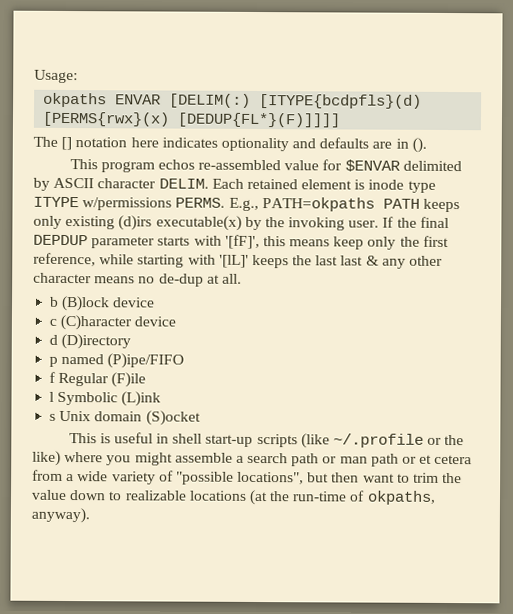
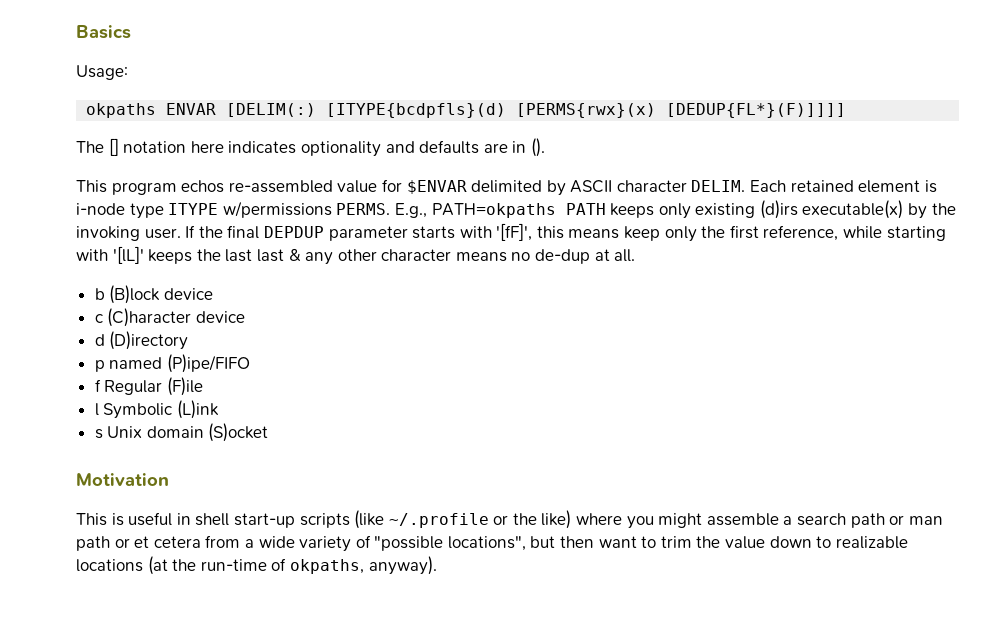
+ Basics
- Each retained element is inode type ITYPE w/permissions PERMS.
+ Each retained element is i-node type ITYPE w/permissions PERMS.
+ Motivation

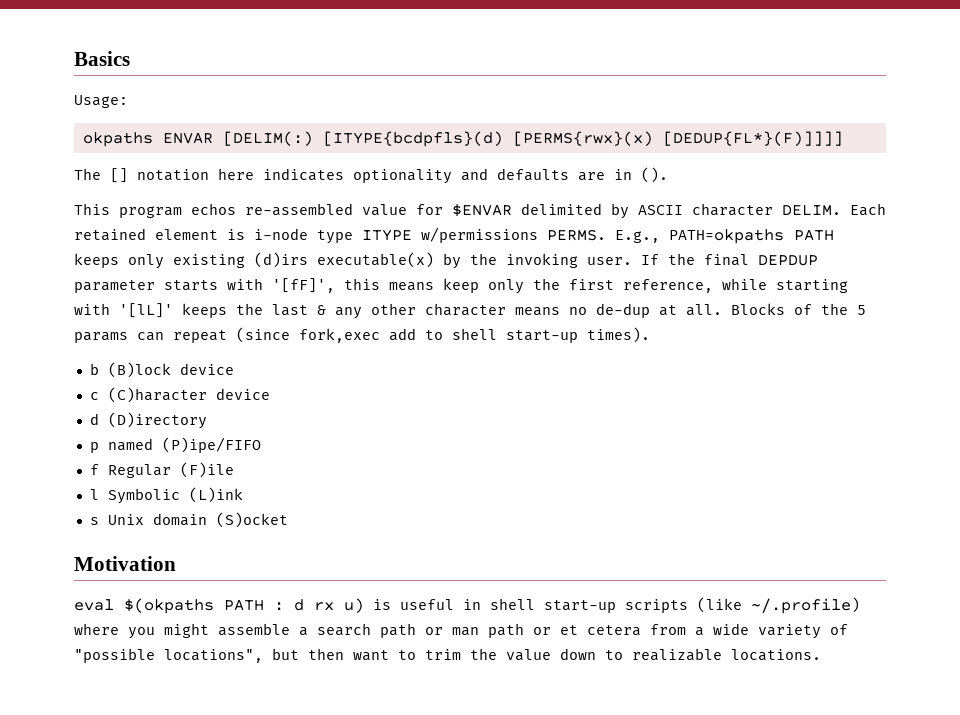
- If the final DEPDUP parameter starts with '[fF]', this means keep only the first reference, while starting with '[lL]' keeps the last last & any other character means no de-dup at all.
+ If the final DEPDUP parameter starts with '[fF]', this means keep only the first reference, while starting with '[lL]' keeps the last & any other character means no de-dup at all. Blocks of the 5 params can repeat (since fork,exec add to shell start-up times).
- This is useful in shell start-up scripts (like ~/.profile or the like) where you might assemble a search path or man path or et cetera from a wide variety of "possible locations", but then want to trim the value down to realizable locations (at the run-time of okpaths, anyway).
+ eval $(okpaths PATH : d rx u) is useful in shell start-up scripts (like ~/.profile) where you might assemble a search path or man path or et cetera from a wide variety of "possible locations", but then want to trim the value down to realizable locations.

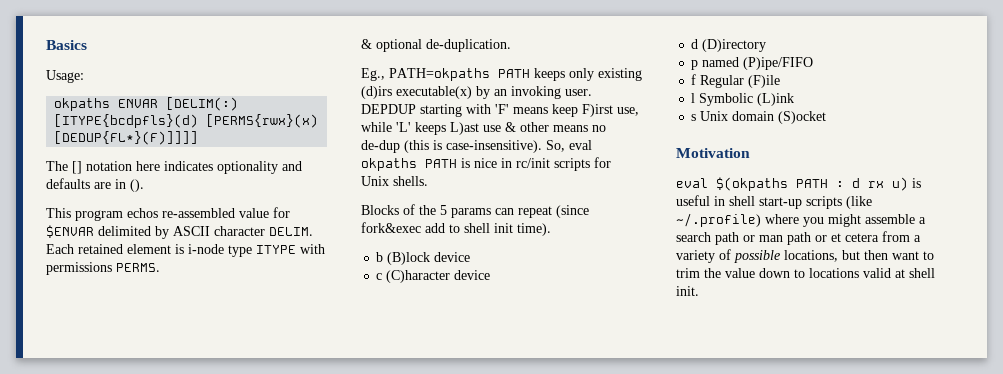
- Each retained element is i-node type ITYPE w/permissions PERMS. E.g., PATH=okpaths PATH keeps only existing (d)irs executable(x) by the invoking user.
+ Each retained element is i-node type ITYPE with permissions PERMS.
+ & optional de-duplication.
+ Eg., PATH=okpaths PATH keeps only existing (d)irs executable(x) by an invoking user.
- If the final DEPDUP parameter starts with '[fF]', this means keep only the first reference, while starting with '[lL]' keeps the last & any other character means no de-dup at all. Blocks of the 5 params can repeat (since fork,exec add to shell start-up times).
+ DEPDUP starting with 'F' means keep F)irst use, while 'L' keeps L)ast use & other means no de-dup (this is case-insensitive). So, eval okpaths PATH is nice in rc/init scripts for Unix shells.
+ Blocks of the 5 params can repeat (since fork&exec add to shell init time).
- eval $(okpaths PATH : d rx u) is useful in shell start-up scripts (like ~/.profile) where you might assemble a search path or man path or et cetera from a wide variety of "possible locations", but then want to trim the value down to realizable locations.
+ eval $(okpaths PATH : d rx u) is useful in shell start-up scripts (like ~/.profile) where you might assemble a search path or man path or et cetera from a variety of possible locations, but then want to trim the value down to locations valid at shell init.

